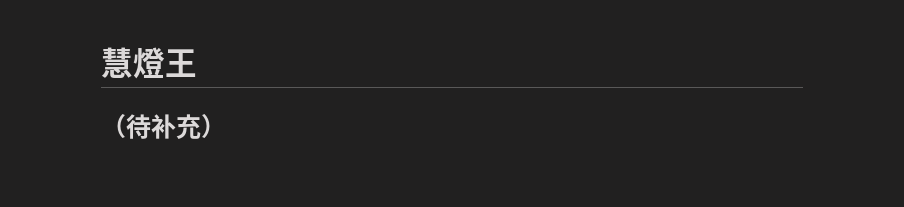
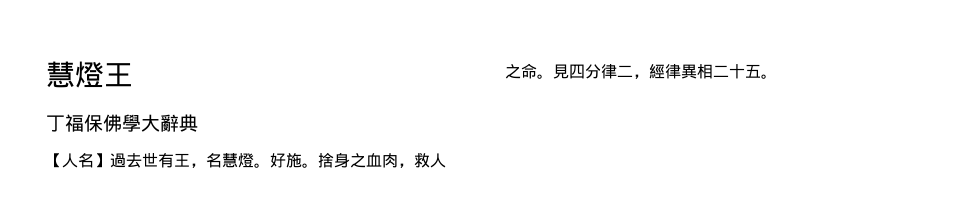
- （待补充）
+ 丁福保佛學大辭典
+ 【人名】過去世有王，名慧燈。好施。捨身之血肉，救人之命。見四分律二，經律異相二十五。

